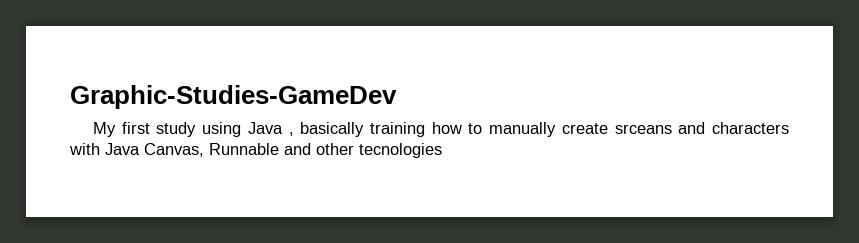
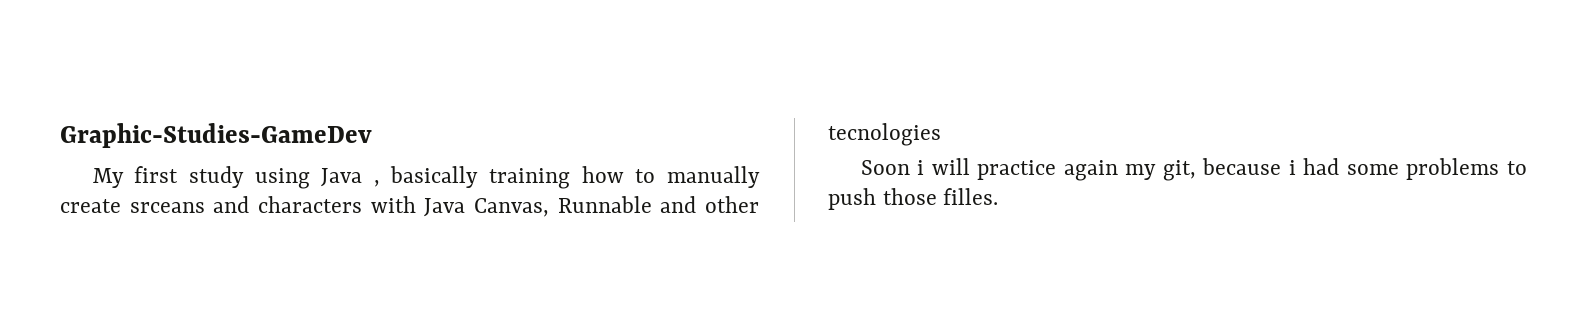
+ Soon i will practice again my git, because i had some problems to push those filles.

